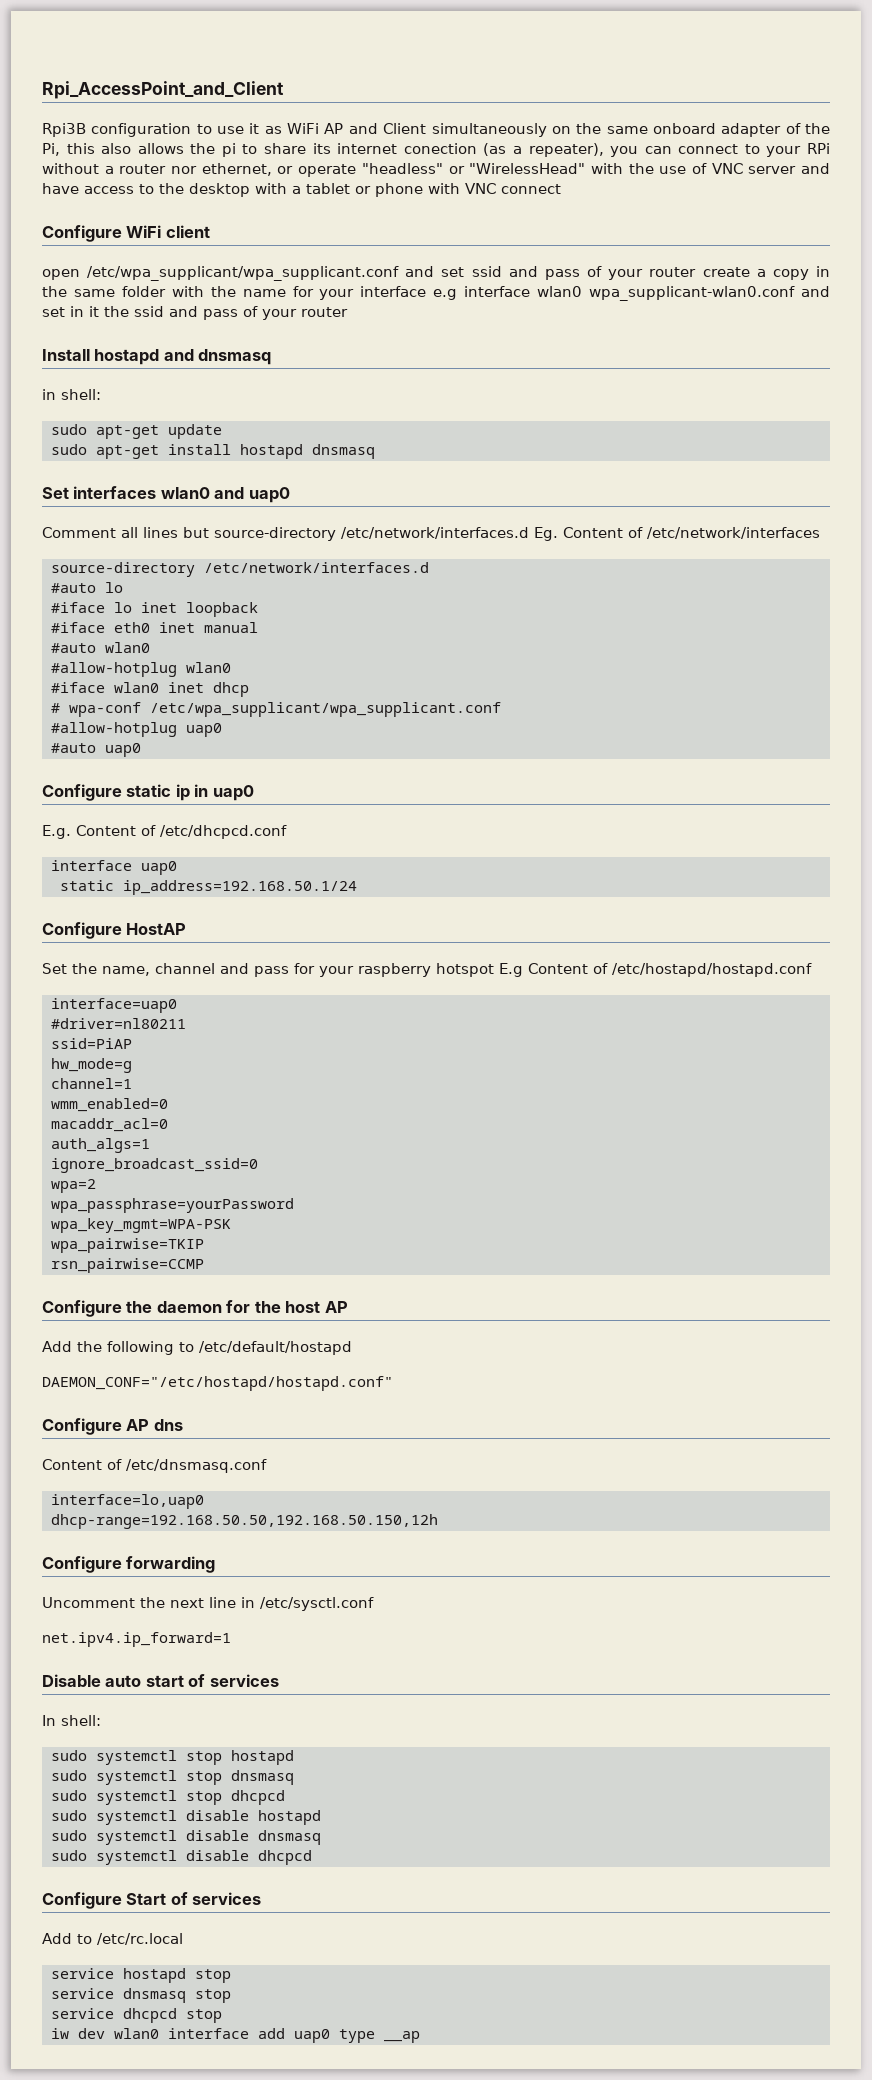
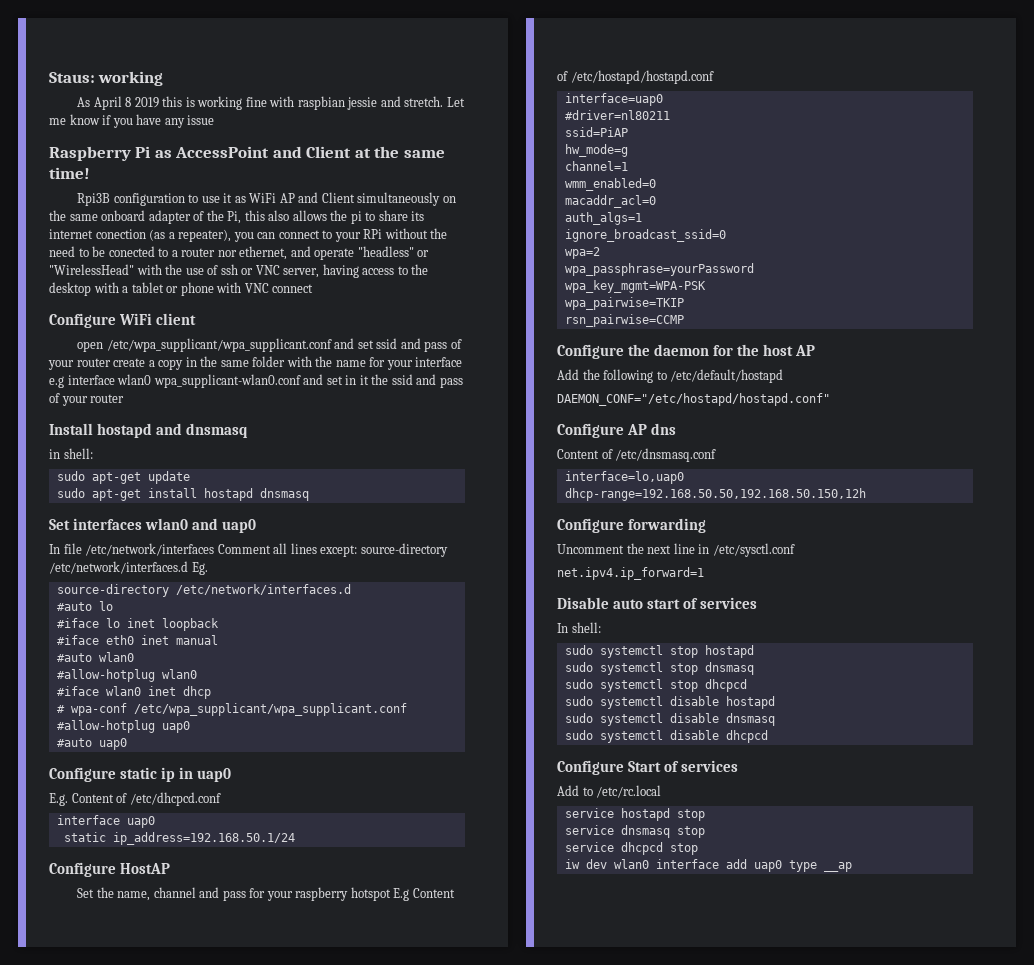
- Rpi_AccessPoint_and_Client
+ Staus: working
+ As April 8 2019 this is working fine with raspbian jessie and stretch. Let me know if you have any issue
+ Raspberry Pi as AccessPoint and Client at the same time!
- Rpi3B configuration to use it as WiFi AP and Client simultaneously on the same onboard adapter of the Pi, this also allows the pi to share its internet conection (as a repeater), you can connect to your RPi without a router nor ethernet, or operate "headless" or "WirelessHead" with the use of VNC server and have access to the desktop with a tablet or phone with VNC connect
+ Rpi3B configuration to use it as WiFi AP and Client simultaneously on the same onboard adapter of the Pi, this also allows the pi to share its internet conection (as a repeater), you can connect to your RPi without the need to be conected to a router nor ethernet, and operate "headless" or "WirelessHead" with the use of ssh or VNC server, having access to the desktop with a tablet or phone with VNC connect
- Comment all lines but source-directory /etc/network/interfaces.d Eg. Content of /etc/network/interfaces
+ In file /etc/network/interfaces Comment all lines except: source-directory /etc/network/interfaces.d Eg.

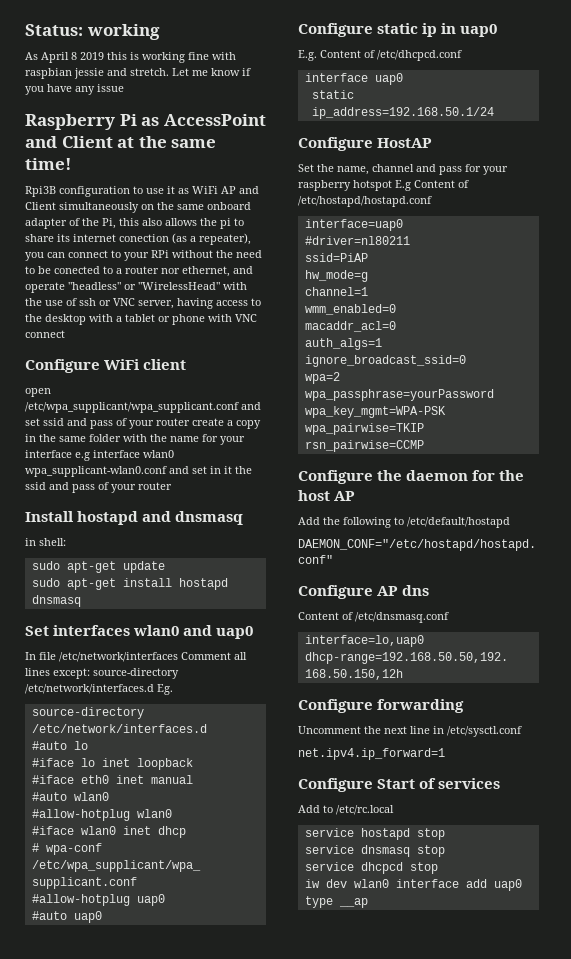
- Staus: working
+ Status: working
- Disable auto start of services
- In shell:
- sudo systemctl stop hostapd
- sudo systemctl stop dnsmasq
- sudo systemctl stop dhcpcd
- sudo systemctl disable hostapd
- sudo systemctl disable dnsmasq
- sudo systemctl disable dhcpcd

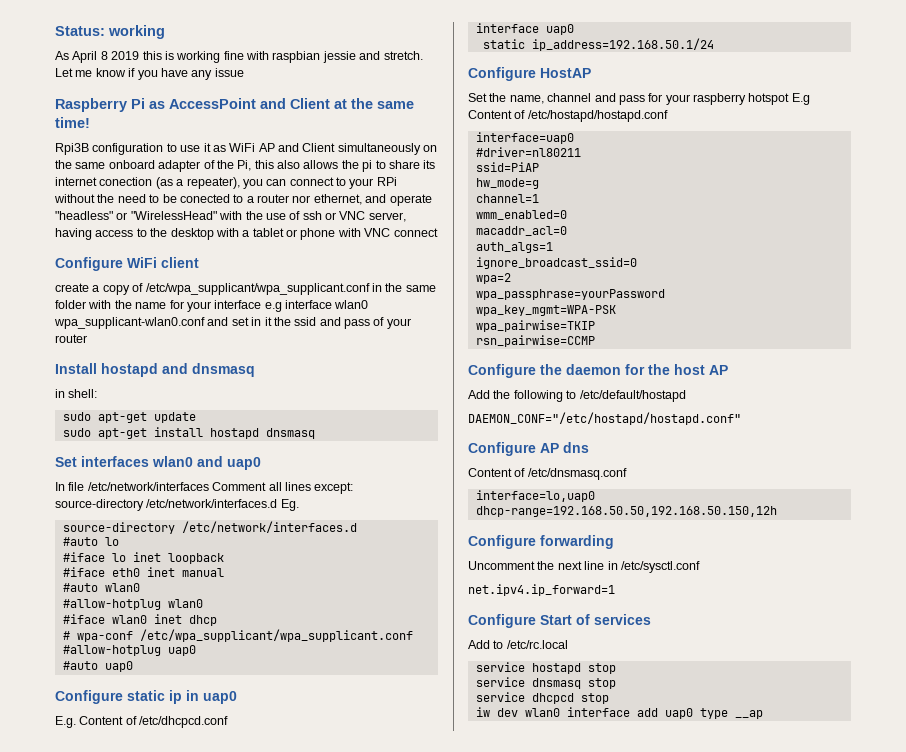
- open /etc/wpa_supplicant/wpa_supplicant.conf and set ssid and pass of your router create a copy in the same folder with the name for your interface e.g interface wlan0 wpa_supplicant-wlan0.conf and set in it the ssid and pass of your router
+ create a copy of /etc/wpa_supplicant/wpa_supplicant.conf in the same folder with the name for your interface e.g interface wlan0 wpa_supplicant-wlan0.conf and set in it the ssid and pass of your router

